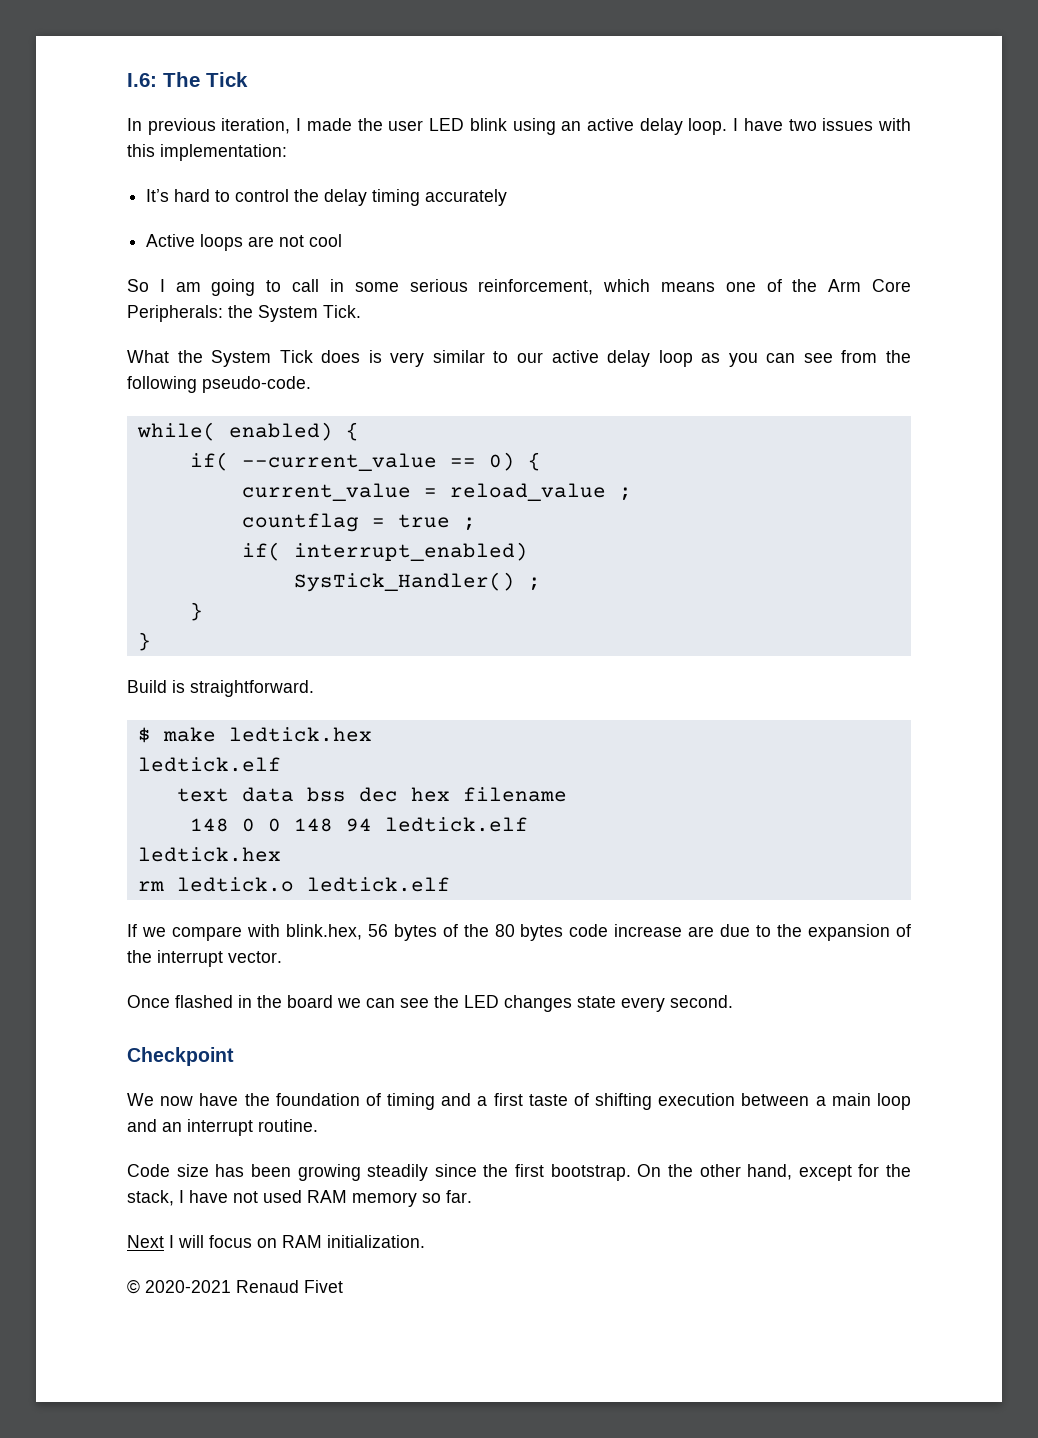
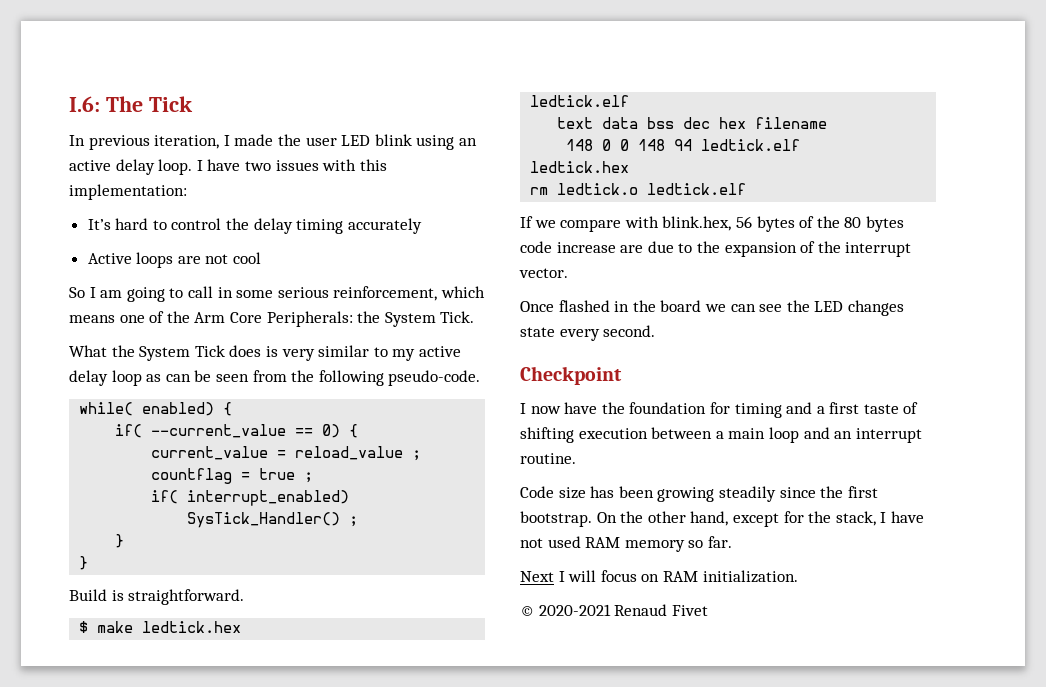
- What the System Tick does is very similar to our active delay loop as you can see from the following pseudo-code.
+ What the System Tick does is very similar to my active delay loop as can be seen from the following pseudo-code.
- We now have the foundation of timing and a first taste of shifting execution between a main loop and an interrupt routine.
+ I now have the foundation for timing and a first taste of shifting execution between a main loop and an interrupt routine.

